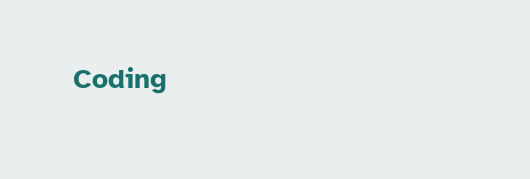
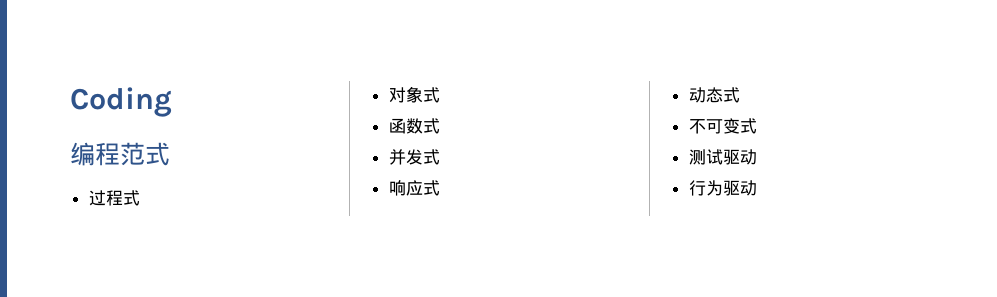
+ 编程范式
+ 过程式
+ 对象式
+ 函数式
+ 并发式
+ 响应式
+ 动态式
+ 不可变式
+ 测试驱动
+ 行为驱动

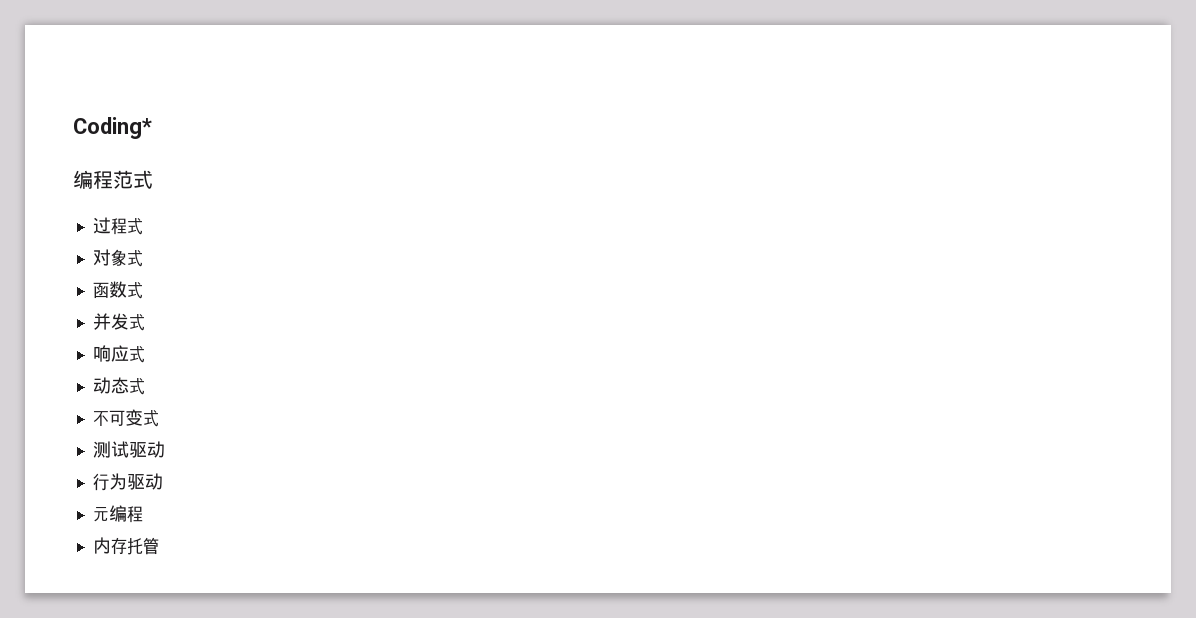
- Coding
+ Coding*
+ 元编程
+ 内存托管

